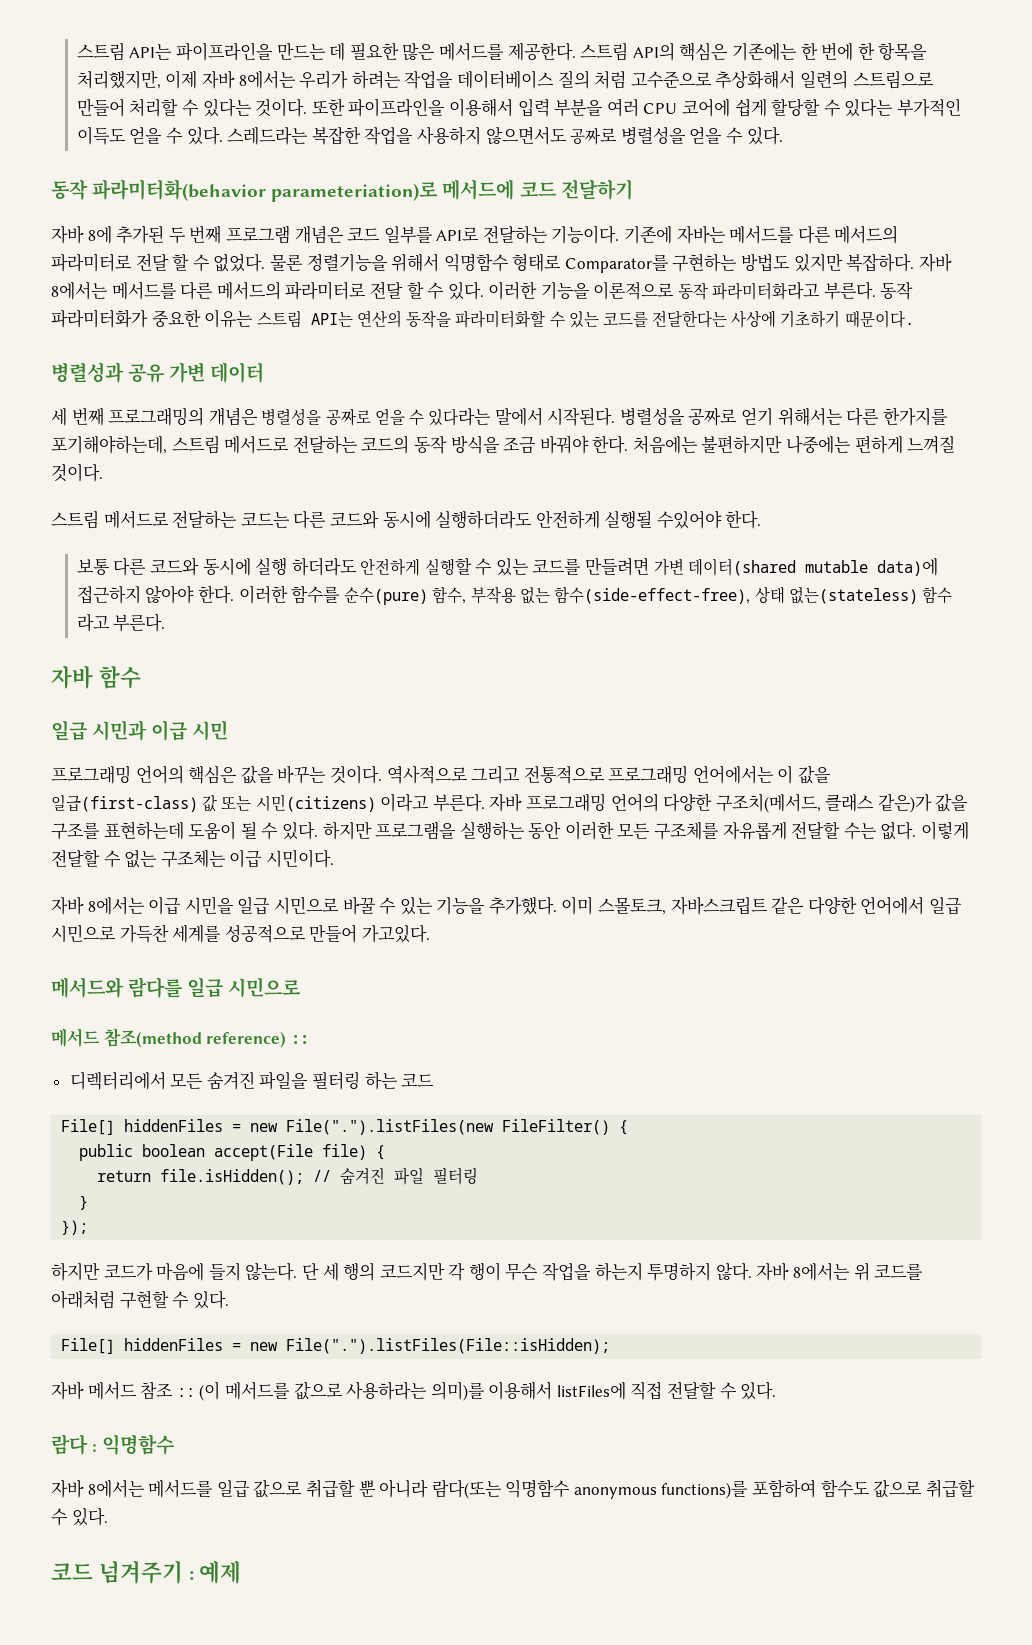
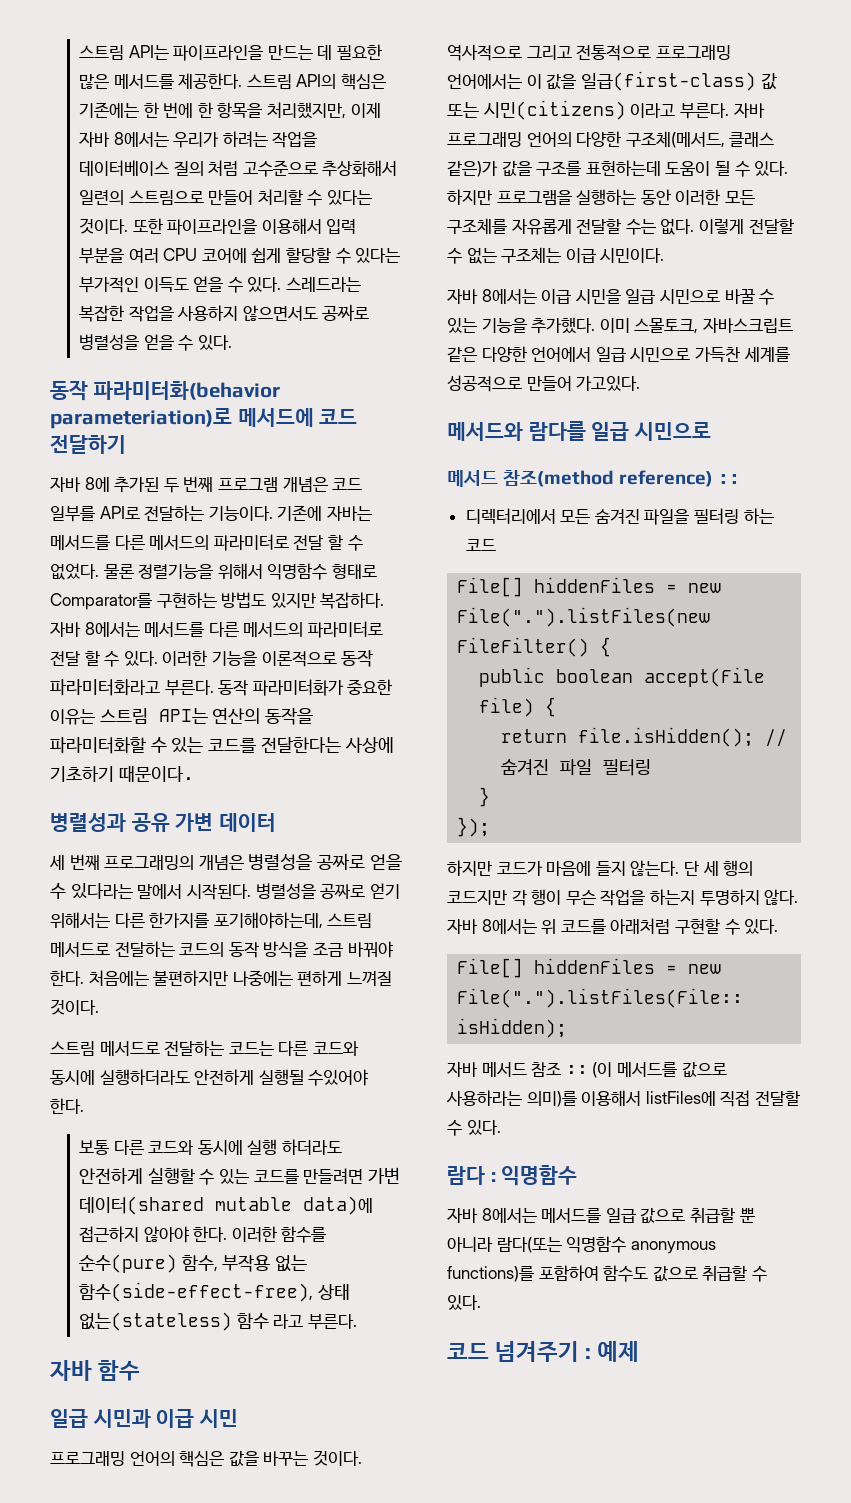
- 자바 프로그래밍 언어의 다양한 구조치(메서드, 클래스 같은)가 값을 구조를 표현하는데 도움이 될 수 있다.
+ 자바 프로그래밍 언어의 다양한 구조체(메서드, 클래스 같은)가 값을 구조를 표현하는데 도움이 될 수 있다.

